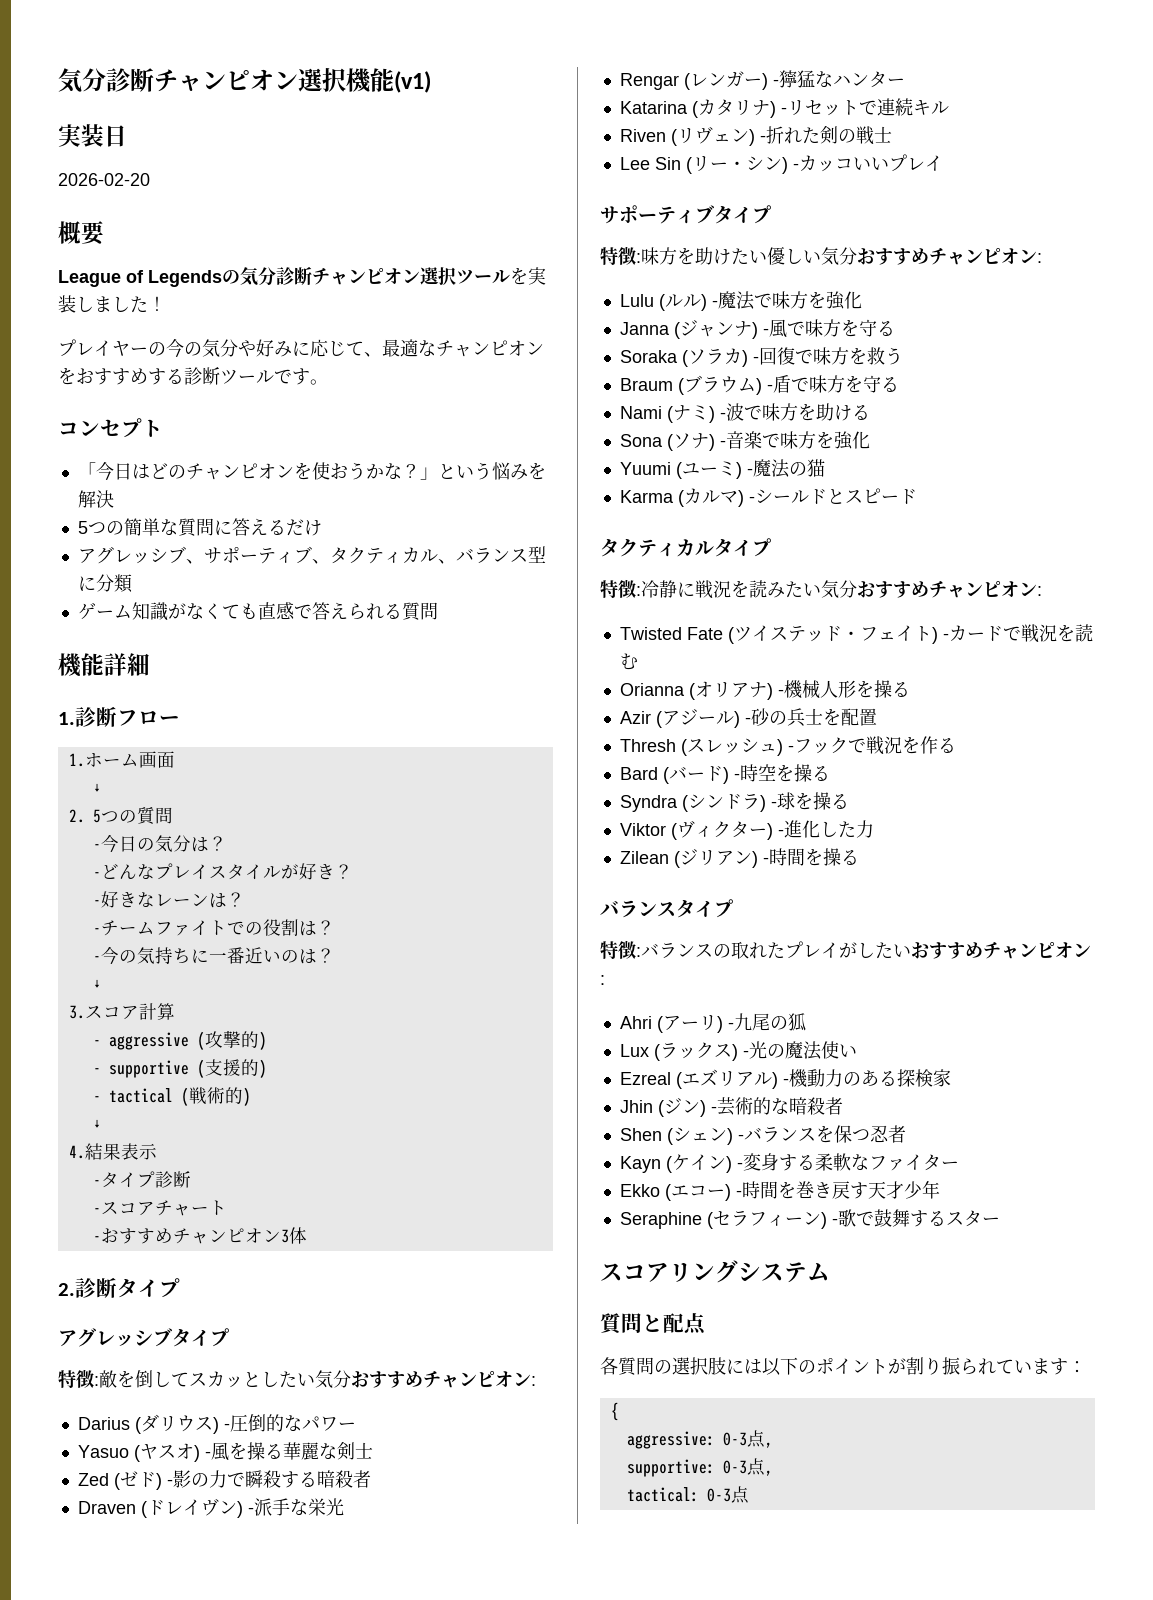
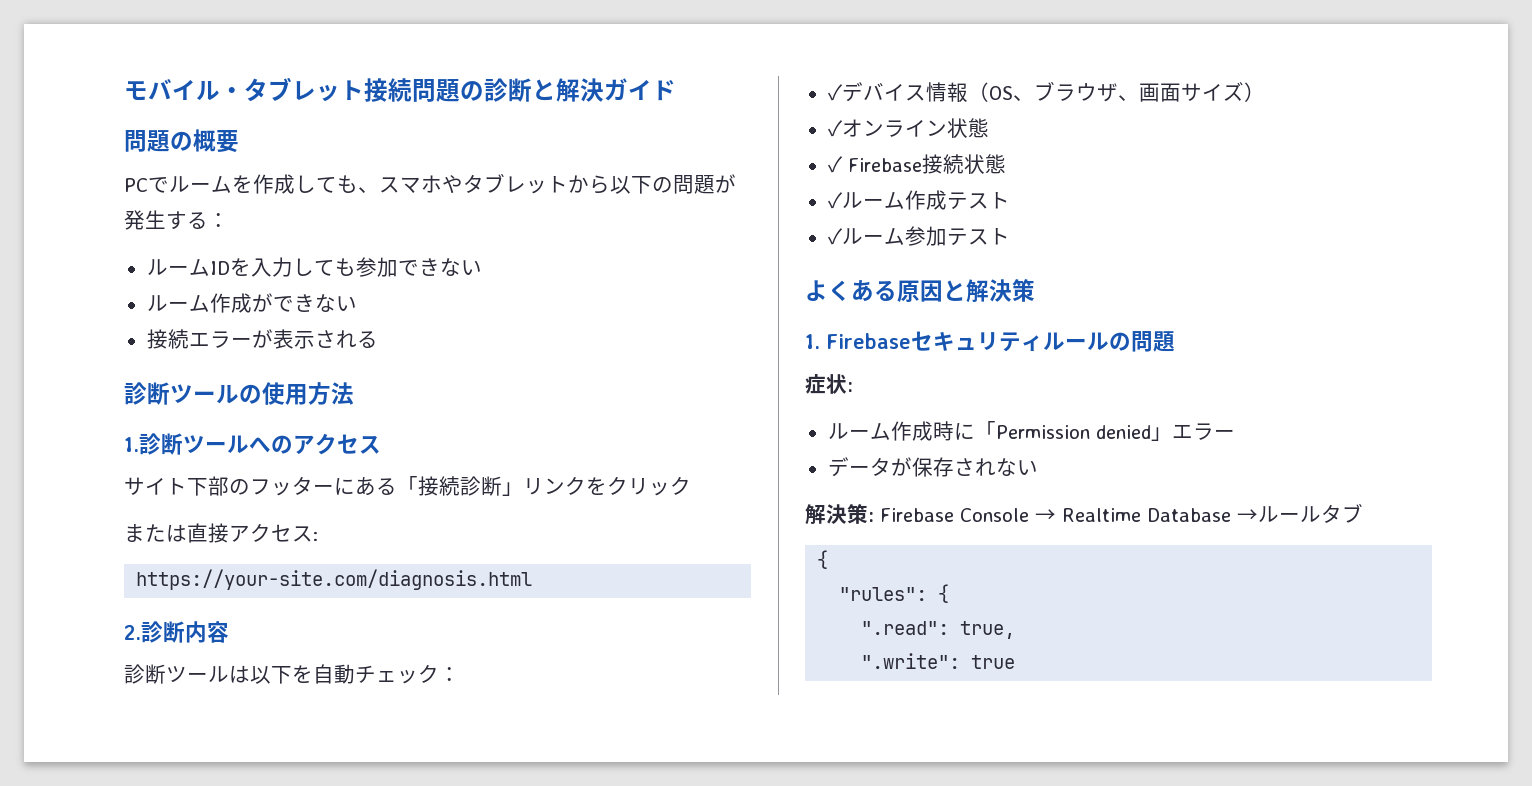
- 気分診断チャンピオン選択機能(v1)
- 実装日
- 2026-02-20
- 概要
- League of Legendsの気分診断チャンピオン選択ツールを実装しました！
- プレイヤーの今の気分や好みに応じて、最適なチャンピオンをおすすめする診断ツールです。
- コンセプト
- 「今日はどのチャンピオンを使おうかな？」という悩みを解決
- 5つの簡単な質問に答えるだけ
- アグレッシブ、サポーティブ、タクティカル、バランス型に分類
- ゲーム知識がなくても直感で答えられる質問
- 機能詳細
+ モバイル・タブレット接続問題の診断と解決ガイド
+ 問題の概要
+ PCでルームを作成しても、スマホやタブレットから以下の問題が発生する：
+ ルームIDを入力しても参加できない
+ ルーム作成ができない
+ 接続エラーが表示される
+ 診断ツールの使用方法
- 1.診断フロー
- 1.ホーム画面
- ↓
- 2. 5つの質問
- -今日の気分は？
- -どんなプレイスタイルが好き？
- -好きなレーンは？
- -チームファイトでの役割は？
- -今の気持ちに一番近いのは？
- ↓
- 3.スコア計算
- - aggressive (攻撃的)
- - supportive (支援的)
- - tactical (戦術的)
- ↓
- 4.結果表示
- -タイプ診断
- -スコアチャート
- -おすすめチャンピオン3体
- 2.診断タイプ
- アグレッシブタイプ
- 特徴:敵を倒してスカッとしたい気分おすすめチャンピオン:
- Darius (ダリウス) -圧倒的なパワー
- Yasuo (ヤスオ) -風を操る華麗な剣士
- Zed (ゼド) -影の力で瞬殺する暗殺者
- Draven (ドレイヴン) -派手な栄光
- Rengar (レンガー) -獰猛なハンター
- Katarina (カタリナ) -リセットで連続キル
- Riven (リヴェン) -折れた剣の戦士
- Lee Sin (リー・シン) -カッコいいプレイ
- サポーティブタイプ
- 特徴:味方を助けたい優しい気分おすすめチャンピオン:
- Lulu (ルル) -魔法で味方を強化
- Janna (ジャンナ) -風で味方を守る
- Soraka (ソラカ) -回復で味方を救う
- Braum (ブラウム) -盾で味方を守る
- Nami (ナミ) -波で味方を助ける
- Sona (ソナ) -音楽で味方を強化
- Yuumi (ユーミ) -魔法の猫
- Karma (カルマ) -シールドとスピード
- タクティカルタイプ
- 特徴:冷静に戦況を読みたい気分おすすめチャンピオン:
- Twisted Fate (ツイステッド・フェイト) -カードで戦況を読む
- Orianna (オリアナ) -機械人形を操る
- Azir (アジール) -砂の兵士を配置
- Thresh (スレッシュ) -フックで戦況を作る
- Bard (バード) -時空を操る
- Syndra (シンドラ) -球を操る
- Viktor (ヴィクター) -進化した力
- Zilean (ジリアン) -時間を操る
- バランスタイプ
- 特徴:バランスの取れたプレイがしたいおすすめチャンピオン:
- Ahri (アーリ) -九尾の狐
- Lux (ラックス) -光の魔法使い
- Ezreal (エズリアル) -機動力のある探検家
- Jhin (ジン) -芸術的な暗殺者
- Shen (シェン) -バランスを保つ忍者
- Kayn (ケイン) -変身する柔軟なファイター
- Ekko (エコー) -時間を巻き戻す天才少年
- Seraphine (セラフィーン) -歌で鼓舞するスター
- スコアリングシステム
- 質問と配点
- 各質問の選択肢には以下のポイントが割り振られています：
+ 1.診断ツールへのアクセス
+ サイト下部のフッターにある「接続診断」リンクをクリック
+ または直接アクセス:
+ https://your-site.com/diagnosis.html
+ 2.診断内容
+ 診断ツールは以下を自動チェック：
+ ✓デバイス情報（OS、ブラウザ、画面サイズ）
+ ✓オンライン状態
+ ✓ Firebase接続状態
+ ✓ルーム作成テスト
+ ✓ルーム参加テスト
+ よくある原因と解決策
+ 1. Firebaseセキュリティルールの問題
+ 症状:
+ ルーム作成時に「Permission denied」エラー
+ データが保存されない
+ 解決策: Firebase Console → Realtime Database →ルールタブ
  {
- aggressive: 0-3点,
- supportive: 0-3点,
- tactical: 0-3点
+ "rules": {
+ ".read": true,
+ ".write": true

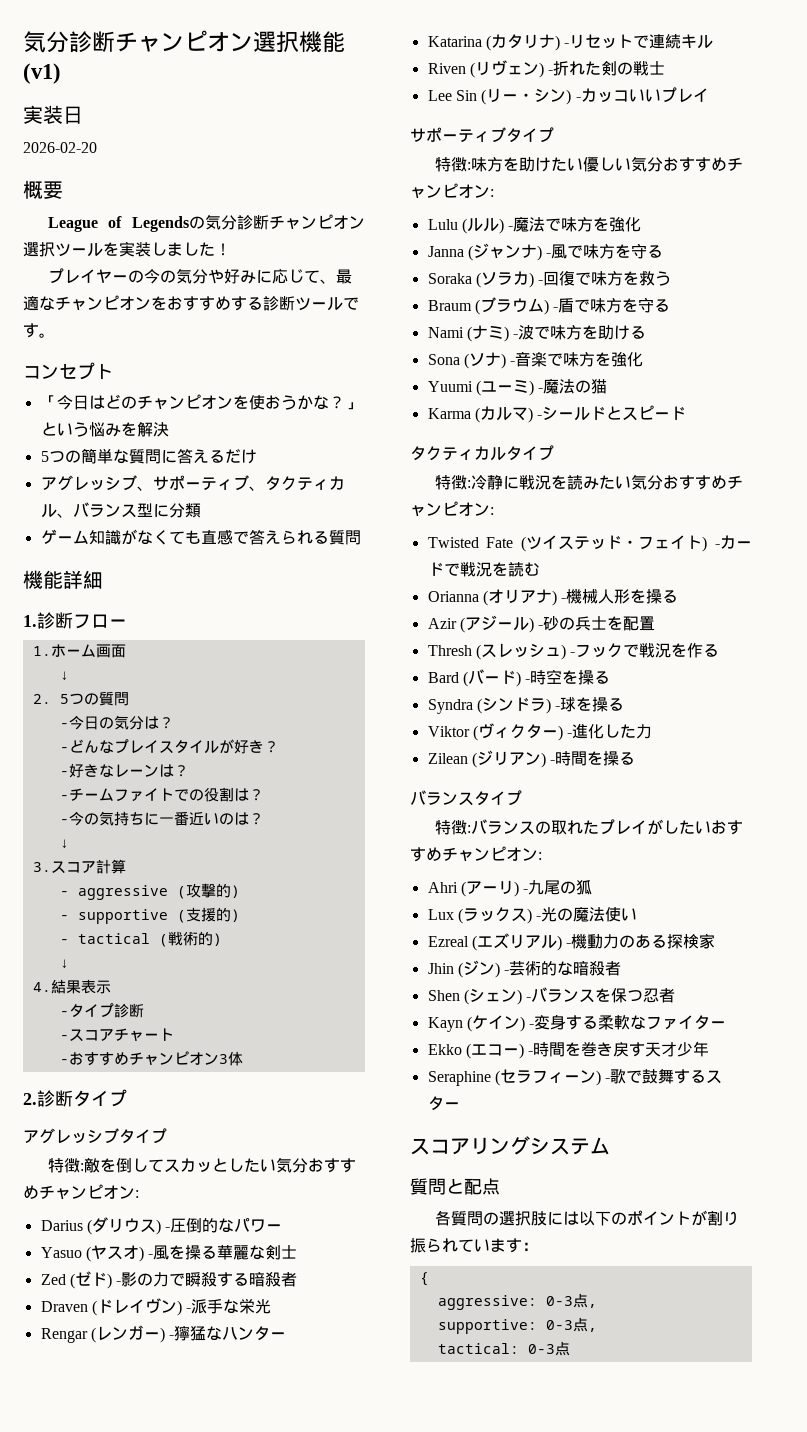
- モバイル・タブレット接続問題の診断と解決ガイド
- 問題の概要
- PCでルームを作成しても、スマホやタブレットから以下の問題が発生する：
- ルームIDを入力しても参加できない
- ルーム作成ができない
- 接続エラーが表示される
- 診断ツールの使用方法
+ 気分診断チャンピオン選択機能(v1)
+ 実装日
+ 2026-02-20
+ 概要
+ League of Legendsの気分診断チャンピオン選択ツールを実装しました！
+ プレイヤーの今の気分や好みに応じて、最適なチャンピオンをおすすめする診断ツールです。
+ コンセプト
+ 「今日はどのチャンピオンを使おうかな？」という悩みを解決
+ 5つの簡単な質問に答えるだけ
+ アグレッシブ、サポーティブ、タクティカル、バランス型に分類
+ ゲーム知識がなくても直感で答えられる質問
+ 機能詳細
- 1.診断ツールへのアクセス
- サイト下部のフッターにある「接続診断」リンクをクリック
- または直接アクセス:
- https://your-site.com/diagnosis.html
- 2.診断内容
- 診断ツールは以下を自動チェック：
- ✓デバイス情報（OS、ブラウザ、画面サイズ）
- ✓オンライン状態
- ✓ Firebase接続状態
- ✓ルーム作成テスト
- ✓ルーム参加テスト
- よくある原因と解決策
- 1. Firebaseセキュリティルールの問題
- 症状:
- ルーム作成時に「Permission denied」エラー
- データが保存されない
- 解決策: Firebase Console → Realtime Database →ルールタブ
+ 1.診断フロー
+ 1.ホーム画面
+ ↓
+ 2. 5つの質問
+ -今日の気分は？
+ -どんなプレイスタイルが好き？
+ -好きなレーンは？
+ -チームファイトでの役割は？
+ -今の気持ちに一番近いのは？
+ ↓
+ 3.スコア計算
+ - aggressive (攻撃的)
+ - supportive (支援的)
+ - tactical (戦術的)
+ ↓
+ 4.結果表示
+ -タイプ診断
+ -スコアチャート
+ -おすすめチャンピオン3体
+ 2.診断タイプ
+ アグレッシブタイプ
+ 特徴:敵を倒してスカッとしたい気分おすすめチャンピオン:
+ Darius (ダリウス) -圧倒的なパワー
+ Yasuo (ヤスオ) -風を操る華麗な剣士
+ Zed (ゼド) -影の力で瞬殺する暗殺者
+ Draven (ドレイヴン) -派手な栄光
+ Rengar (レンガー) -獰猛なハンター
+ Katarina (カタリナ) -リセットで連続キル
+ Riven (リヴェン) -折れた剣の戦士
+ Lee Sin (リー・シン) -カッコいいプレイ
+ サポーティブタイプ
+ 特徴:味方を助けたい優しい気分おすすめチャンピオン:
+ Lulu (ルル) -魔法で味方を強化
+ Janna (ジャンナ) -風で味方を守る
+ Soraka (ソラカ) -回復で味方を救う
+ Braum (ブラウム) -盾で味方を守る
+ Nami (ナミ) -波で味方を助ける
+ Sona (ソナ) -音楽で味方を強化
+ Yuumi (ユーミ) -魔法の猫
+ Karma (カルマ) -シールドとスピード
+ タクティカルタイプ
+ 特徴:冷静に戦況を読みたい気分おすすめチャンピオン:
+ Twisted Fate (ツイステッド・フェイト) -カードで戦況を読む
+ Orianna (オリアナ) -機械人形を操る
+ Azir (アジール) -砂の兵士を配置
+ Thresh (スレッシュ) -フックで戦況を作る
+ Bard (バード) -時空を操る
+ Syndra (シンドラ) -球を操る
+ Viktor (ヴィクター) -進化した力
+ Zilean (ジリアン) -時間を操る
+ バランスタイプ
+ 特徴:バランスの取れたプレイがしたいおすすめチャンピオン:
+ Ahri (アーリ) -九尾の狐
+ Lux (ラックス) -光の魔法使い
+ Ezreal (エズリアル) -機動力のある探検家
+ Jhin (ジン) -芸術的な暗殺者
+ Shen (シェン) -バランスを保つ忍者
+ Kayn (ケイン) -変身する柔軟なファイター
+ Ekko (エコー) -時間を巻き戻す天才少年
+ Seraphine (セラフィーン) -歌で鼓舞するスター
+ スコアリングシステム
+ 質問と配点
+ 各質問の選択肢には以下のポイントが割り振られています：
  {
- "rules": {
- ".read": true,
- ".write": true
+ aggressive: 0-3点,
+ supportive: 0-3点,
+ tactical: 0-3点

